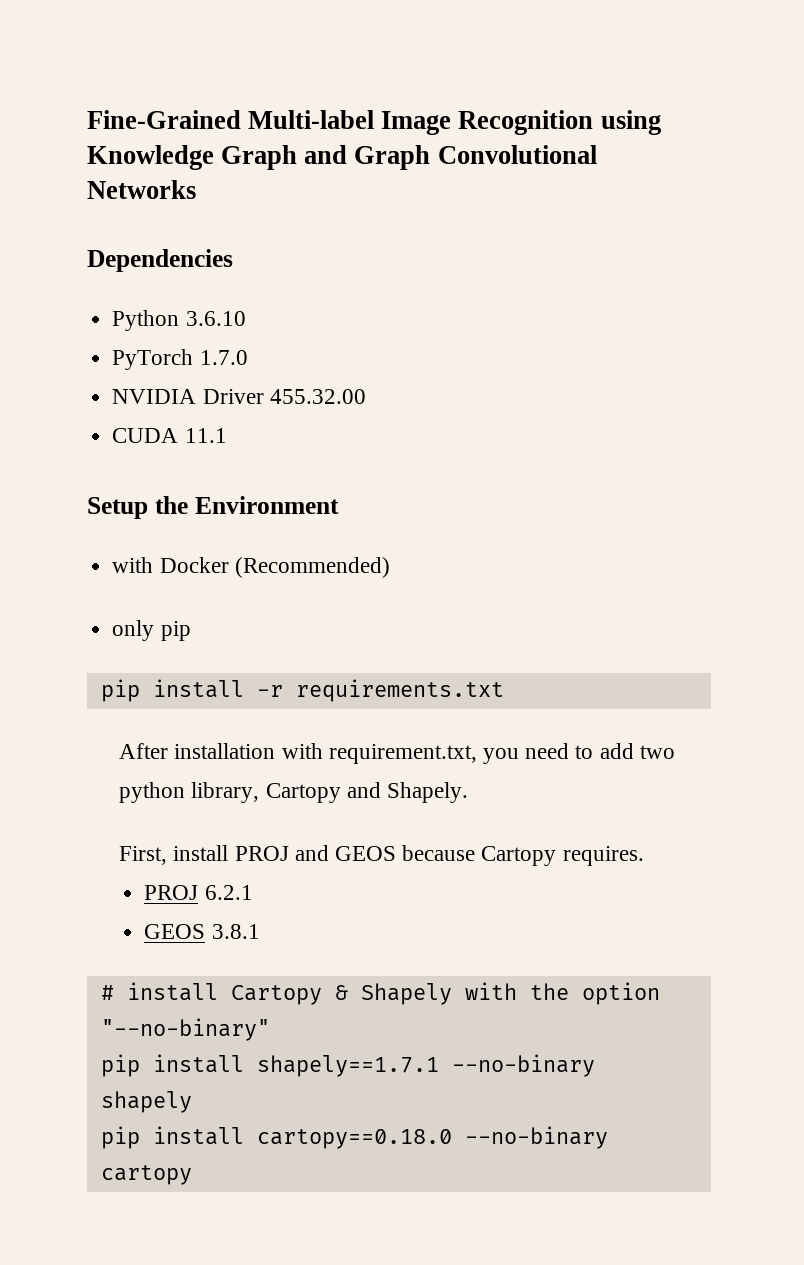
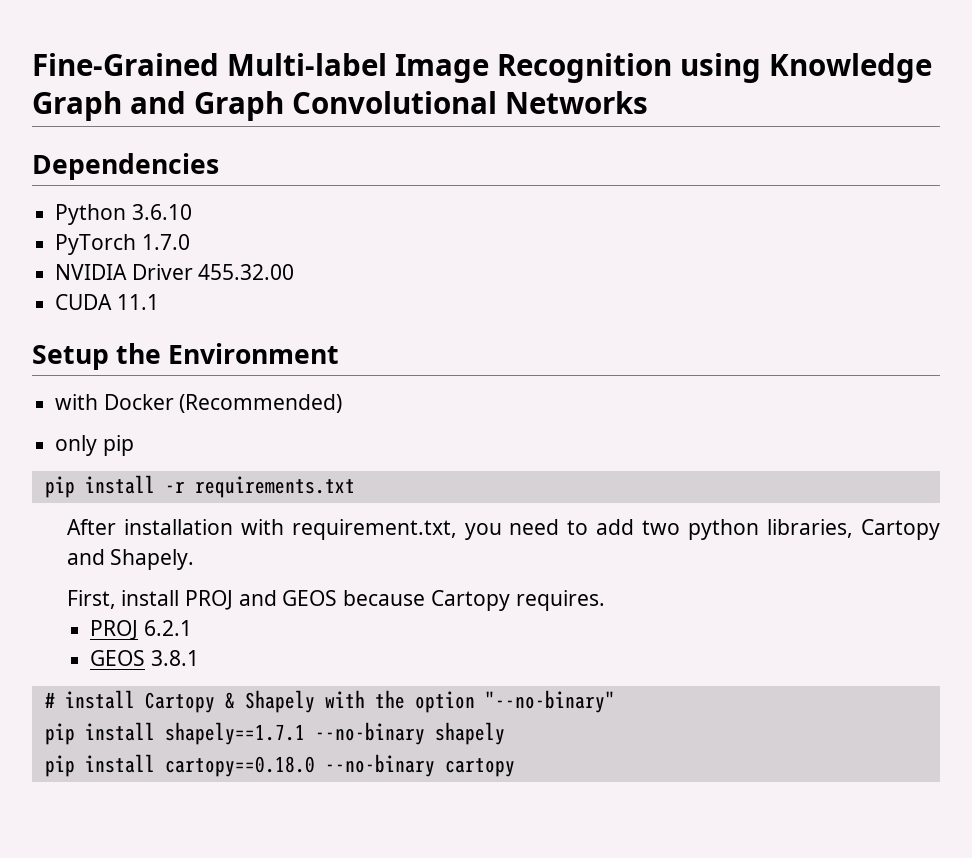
- After installation with requirement.txt, you need to add two python library, Cartopy and Shapely.
+ After installation with requirement.txt, you need to add two python libraries, Cartopy and Shapely.

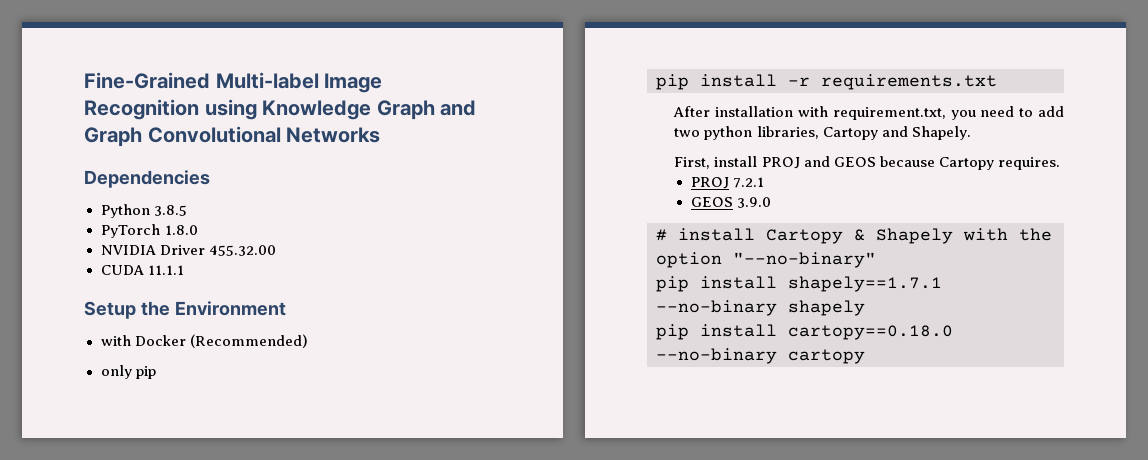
- Python 3.6.10
+ Python 3.8.5
- PyTorch 1.7.0
+ PyTorch 1.8.0
- CUDA 11.1
+ CUDA 11.1.1
- PROJ 6.2.1
- GEOS 3.8.1
+ PROJ 7.2.1
+ GEOS 3.9.0

